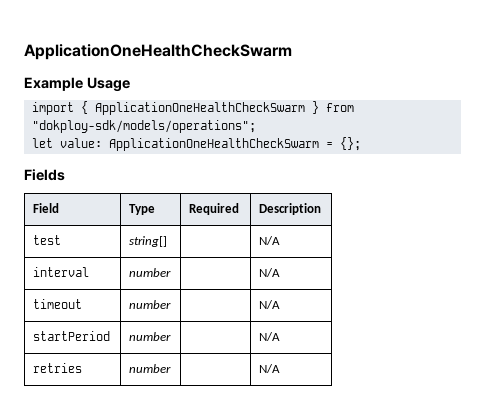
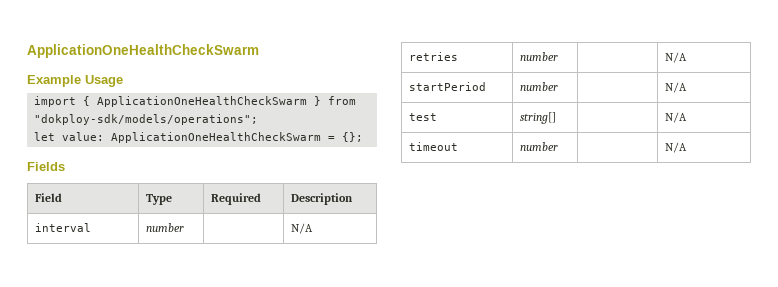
- test | string[] | | N/A
- timeout | number | | N/A
+ retries | number | | N/A
- retries | number | | N/A
+ test | string[] | | N/A
+ timeout | number | | N/A

